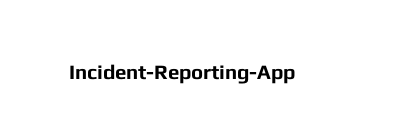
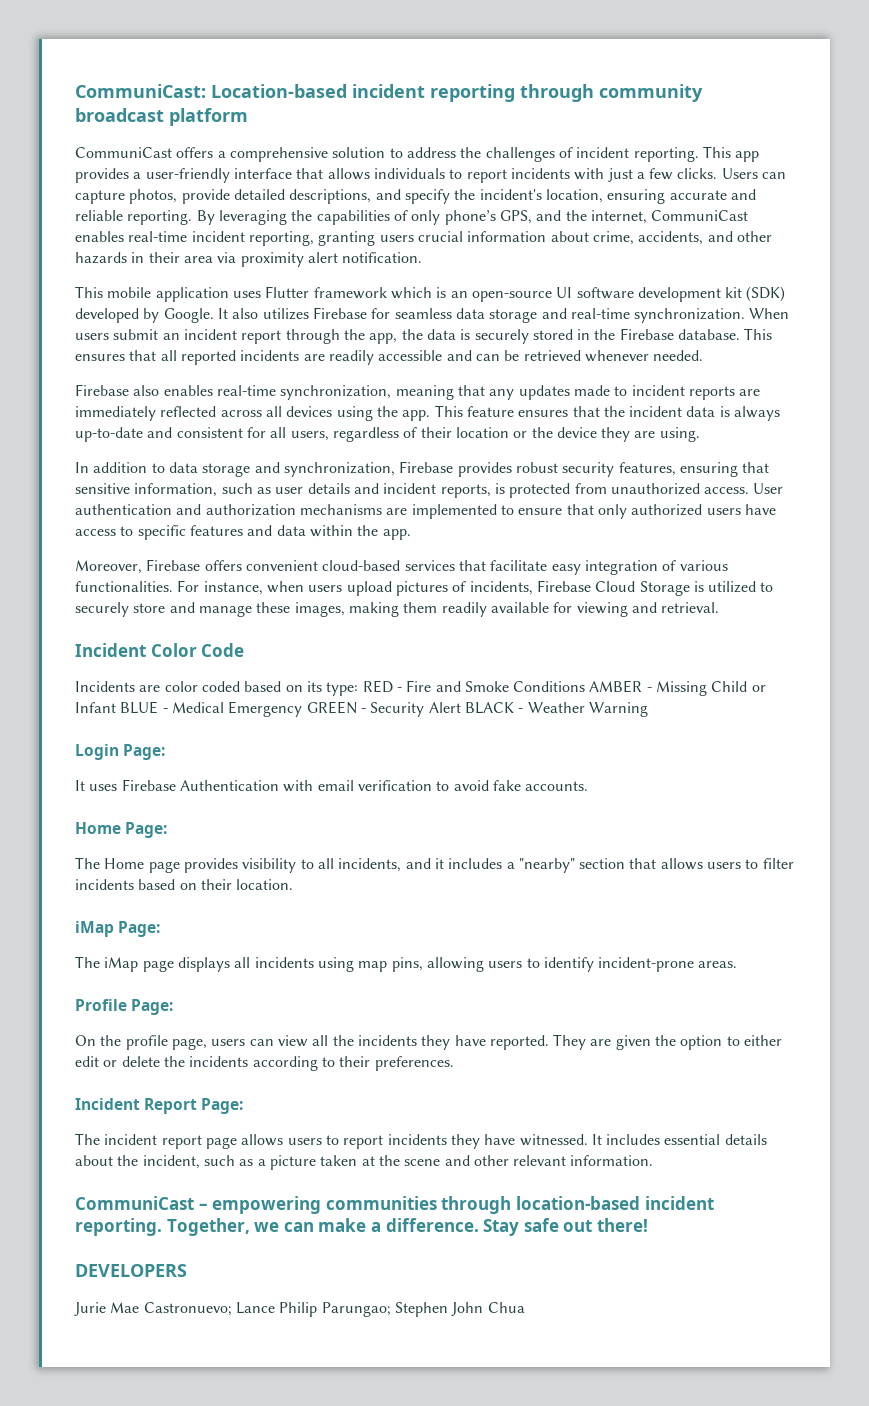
- Incident-Reporting-App
+ CommuniCast: Location-based incident reporting through community broadcast platform
+ CommuniCast offers a comprehensive solution to address the challenges of incident reporting. This app provides a user-friendly interface that allows individuals to report incidents with just a few clicks. Users can capture photos, provide detailed descriptions, and specify the incident's location, ensuring accurate and reliable reporting. By leveraging the capabilities of only phone’s GPS, and the internet, CommuniCast enables real-time incident reporting, granting users crucial information about crime, accidents, and other hazards in their area via proximity alert notification.
+ This mobile application uses Flutter framework which is an open-source UI software development kit (SDK) developed by Google. It also utilizes Firebase for seamless data storage and real-time synchronization. When users submit an incident report through the app, the data is securely stored in the Firebase database. This ensures that all reported incidents are readily accessible and can be retrieved whenever needed.
+ Firebase also enables real-time synchronization, meaning that any updates made to incident reports are immediately reflected across all devices using the app. This feature ensures that the incident data is always up-to-date and consistent for all users, regardless of their location or the device they are using.
+ In addition to data storage and synchronization, Firebase provides robust security features, ensuring that sensitive information, such as user details and incident reports, is protected from unauthorized access. User authentication and authorization mechanisms are implemented to ensure that only authorized users have access to specific features and data within the app.
+ Moreover, Firebase offers convenient cloud-based services that facilitate easy integration of various functionalities. For instance, when users upload pictures of incidents, Firebase Cloud Storage is utilized to securely store and manage these images, making them readily available for viewing and retrieval.
+ Incident Color Code
+ Incidents are color coded based on its type: RED - Fire and Smoke Conditions AMBER - Missing Child or Infant BLUE - Medical Emergency GREEN - Security Alert BLACK - Weather Warning
+ Login Page:
+ It uses Firebase Authentication with email verification to avoid fake accounts.
+ Home Page:
+ The Home page provides visibility to all incidents, and it includes a "nearby" section that allows users to filter incidents based on their location.
+ iMap Page:
+ The iMap page displays all incidents using map pins, allowing users to identify incident-prone areas.
+ Profile Page:
+ On the profile page, users can view all the incidents they have reported. They are given the option to either edit or delete the incidents according to their preferences.
+ Incident Report Page:
+ The incident report page allows users to report incidents they have witnessed. It includes essential details about the incident, such as a picture taken at the scene and other relevant information.
+ CommuniCast – empowering communities through location-based incident reporting. Together, we can make a difference. Stay safe out there!
+ DEVELOPERS
+ Jurie Mae Castronuevo; Lance Philip Parungao; Stephen John Chua

